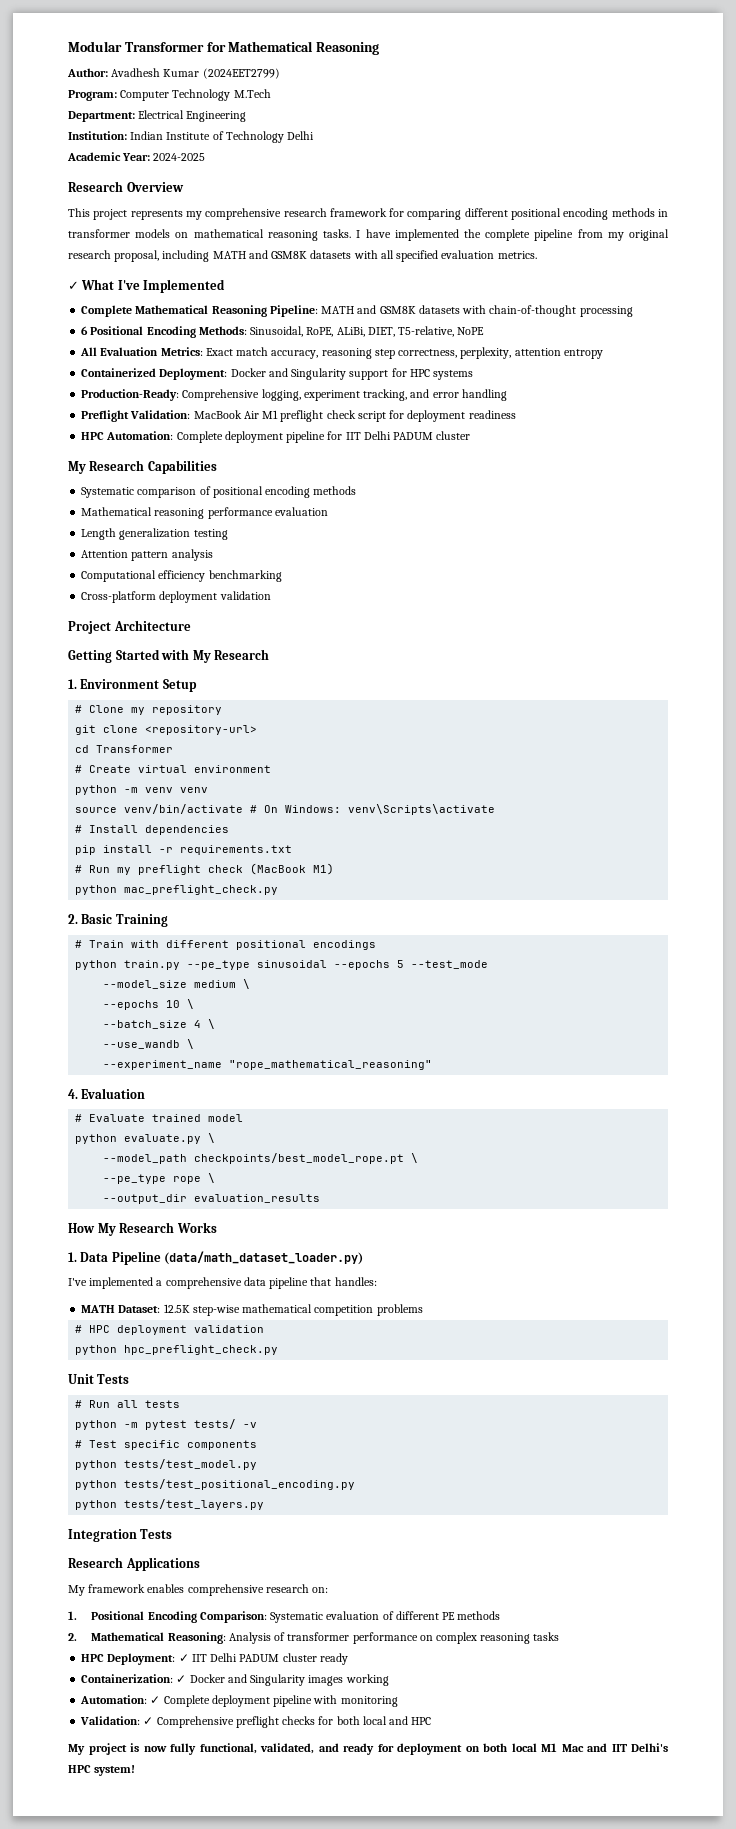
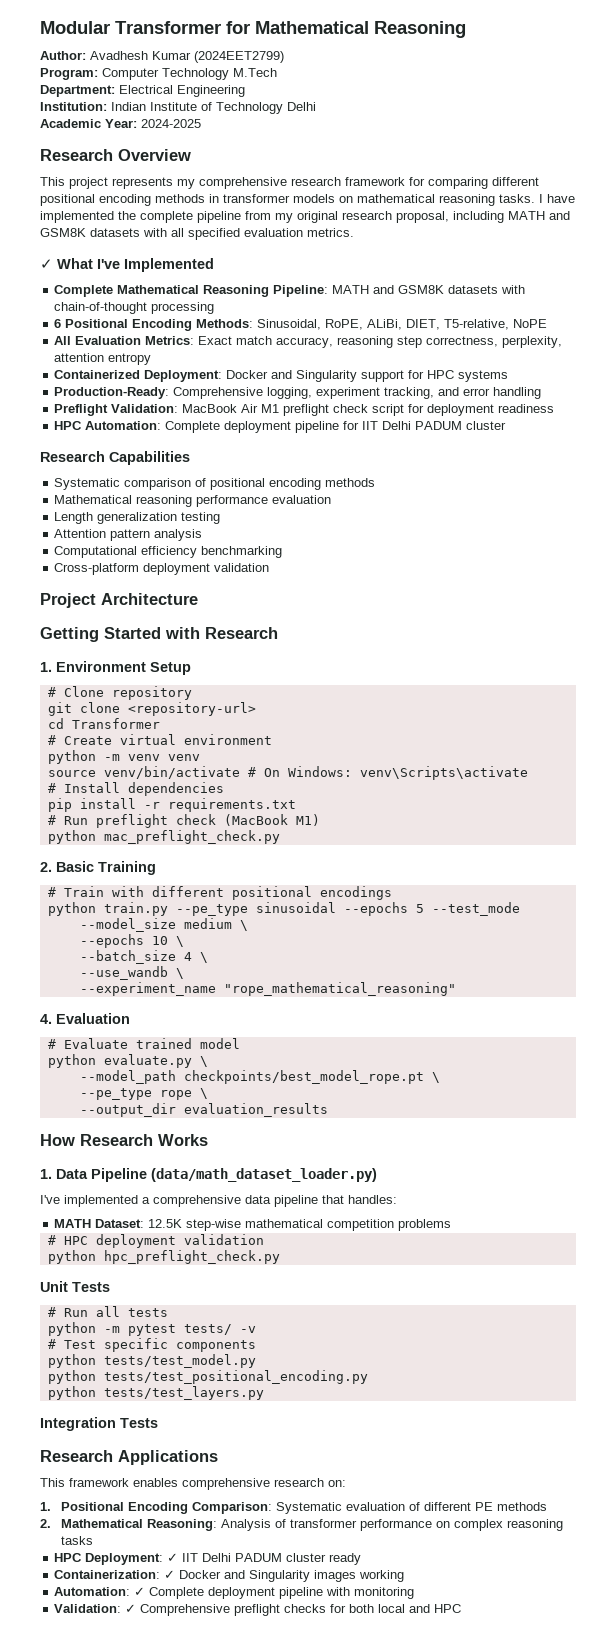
- My Research Capabilities
+ Research Capabilities
- Getting Started with My Research
+ Getting Started with Research
- # Clone my repository
+ # Clone repository
- # Run my preflight check (MacBook M1)
+ # Run preflight check (MacBook M1)
- How My Research Works
+ How Research Works
- My framework enables comprehensive research on:
+ This framework enables comprehensive research on:
- My project is now fully functional, validated, and ready for deployment on both local M1 Mac and IIT Delhi's HPC system!

